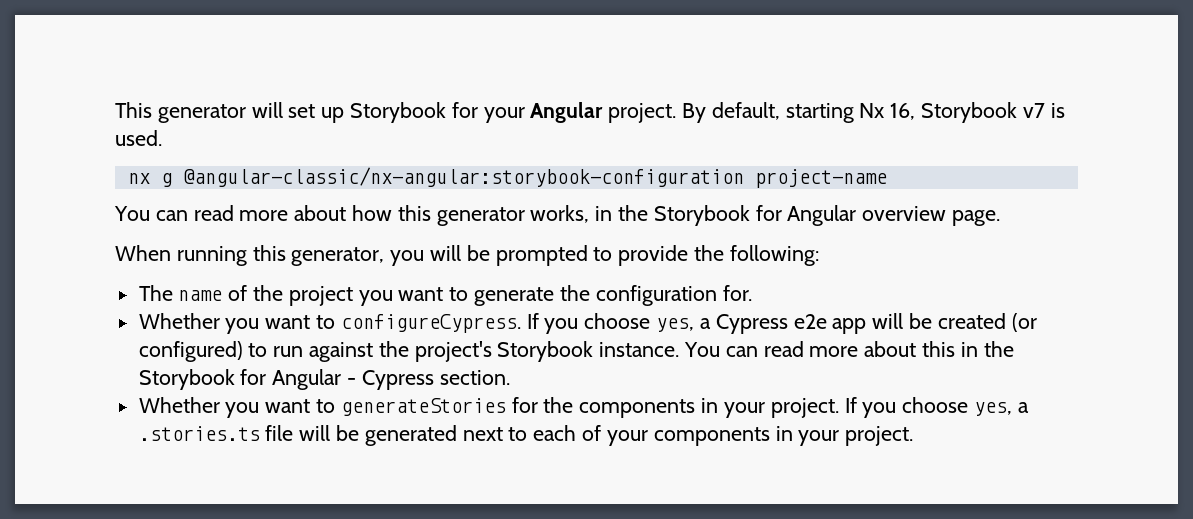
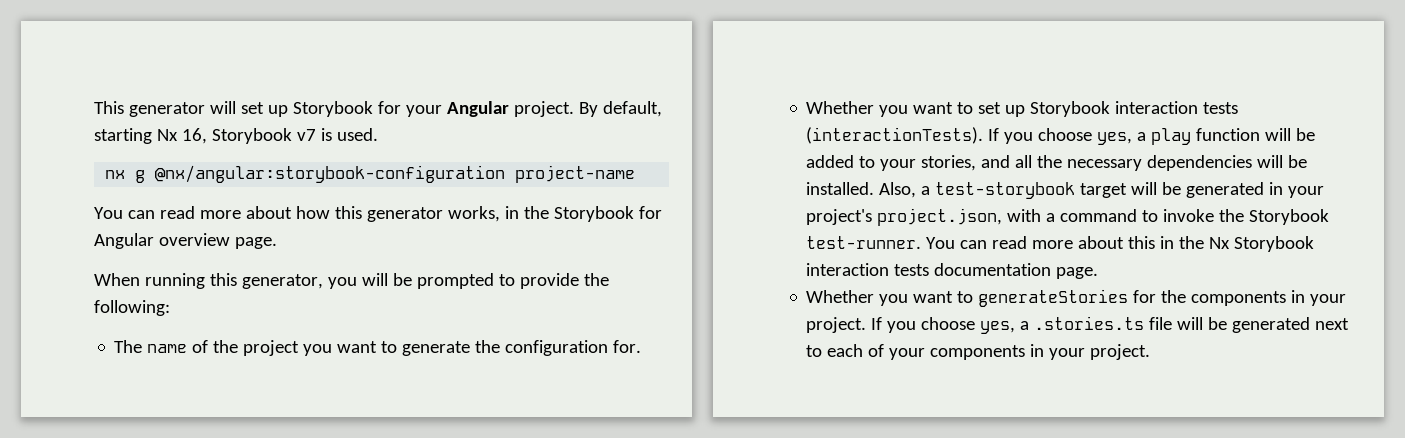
- nx g @angular-classic/nx-angular:storybook-configuration project-name
+ nx g @nx/angular:storybook-configuration project-name
- Whether you want to configureCypress. If you choose yes, a Cypress e2e app will be created (or configured) to run against the project's Storybook instance.
+ Whether you want to set up Storybook interaction tests (interactionTests). If you choose yes, a play function will be added to your stories, and all the necessary dependencies will be installed. Also, a test-storybook target will be generated in your project's project.json, with a command to invoke the Storybook test-runner.
- You can read more about this in the Storybook for Angular - Cypress section.
+ You can read more about this in the Nx Storybook interaction tests documentation page.

